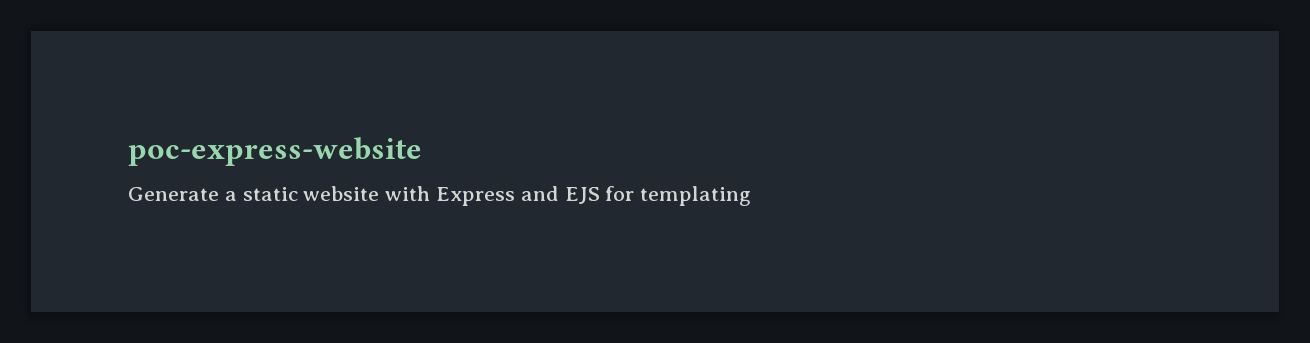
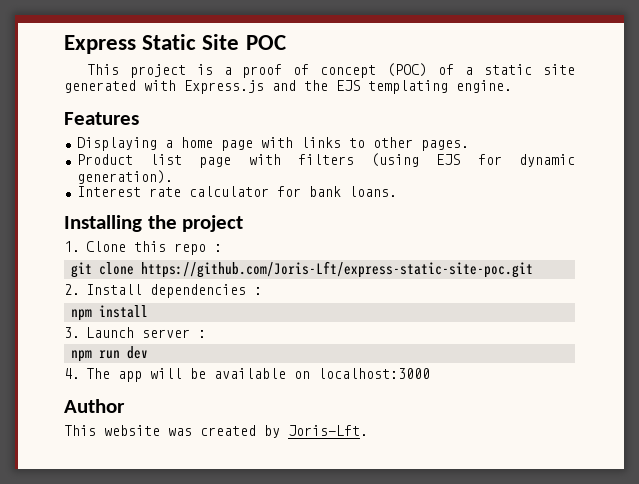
- poc-express-website
- Generate a static website with Express and EJS for templating
+ Express Static Site POC
+ This project is a proof of concept (POC) of a static site generated with Express.js and the EJS templating engine.
+ Features
+ Displaying a home page with links to other pages.
+ Product list page with filters (using EJS for dynamic generation).
+ Interest rate calculator for bank loans.
+ Installing the project
+ 1. Clone this repo :
+ git clone https://github.com/Joris-Lft/express-static-site-poc.git
+ 2. Install dependencies :
+ npm install
+ 3. Launch server :
+ npm run dev
+ 4. The app will be available on localhost:3000
+ Author
+ This website was created by Joris-Lft.

